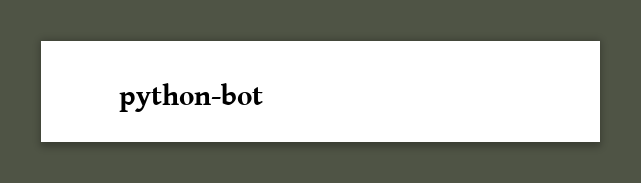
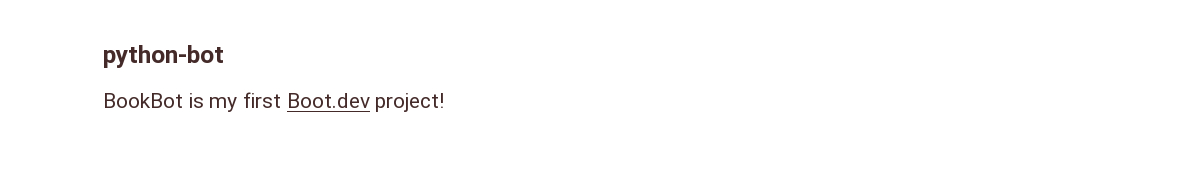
+ BookBot is my first Boot.dev project!

